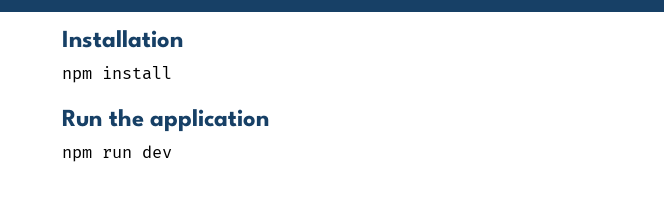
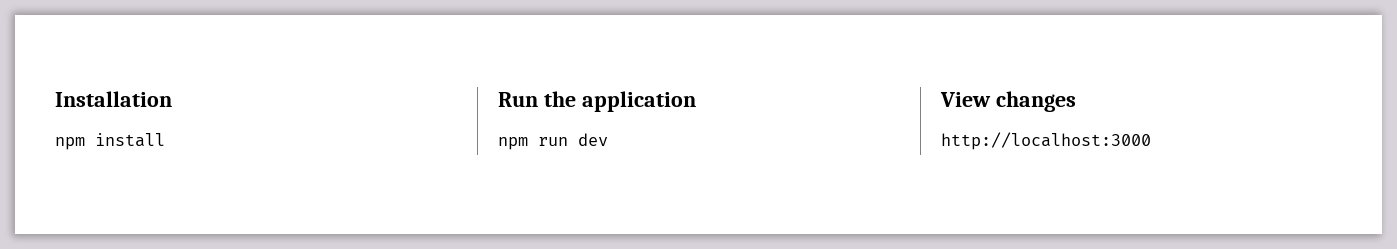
+ View changes
+ http://localhost:3000

